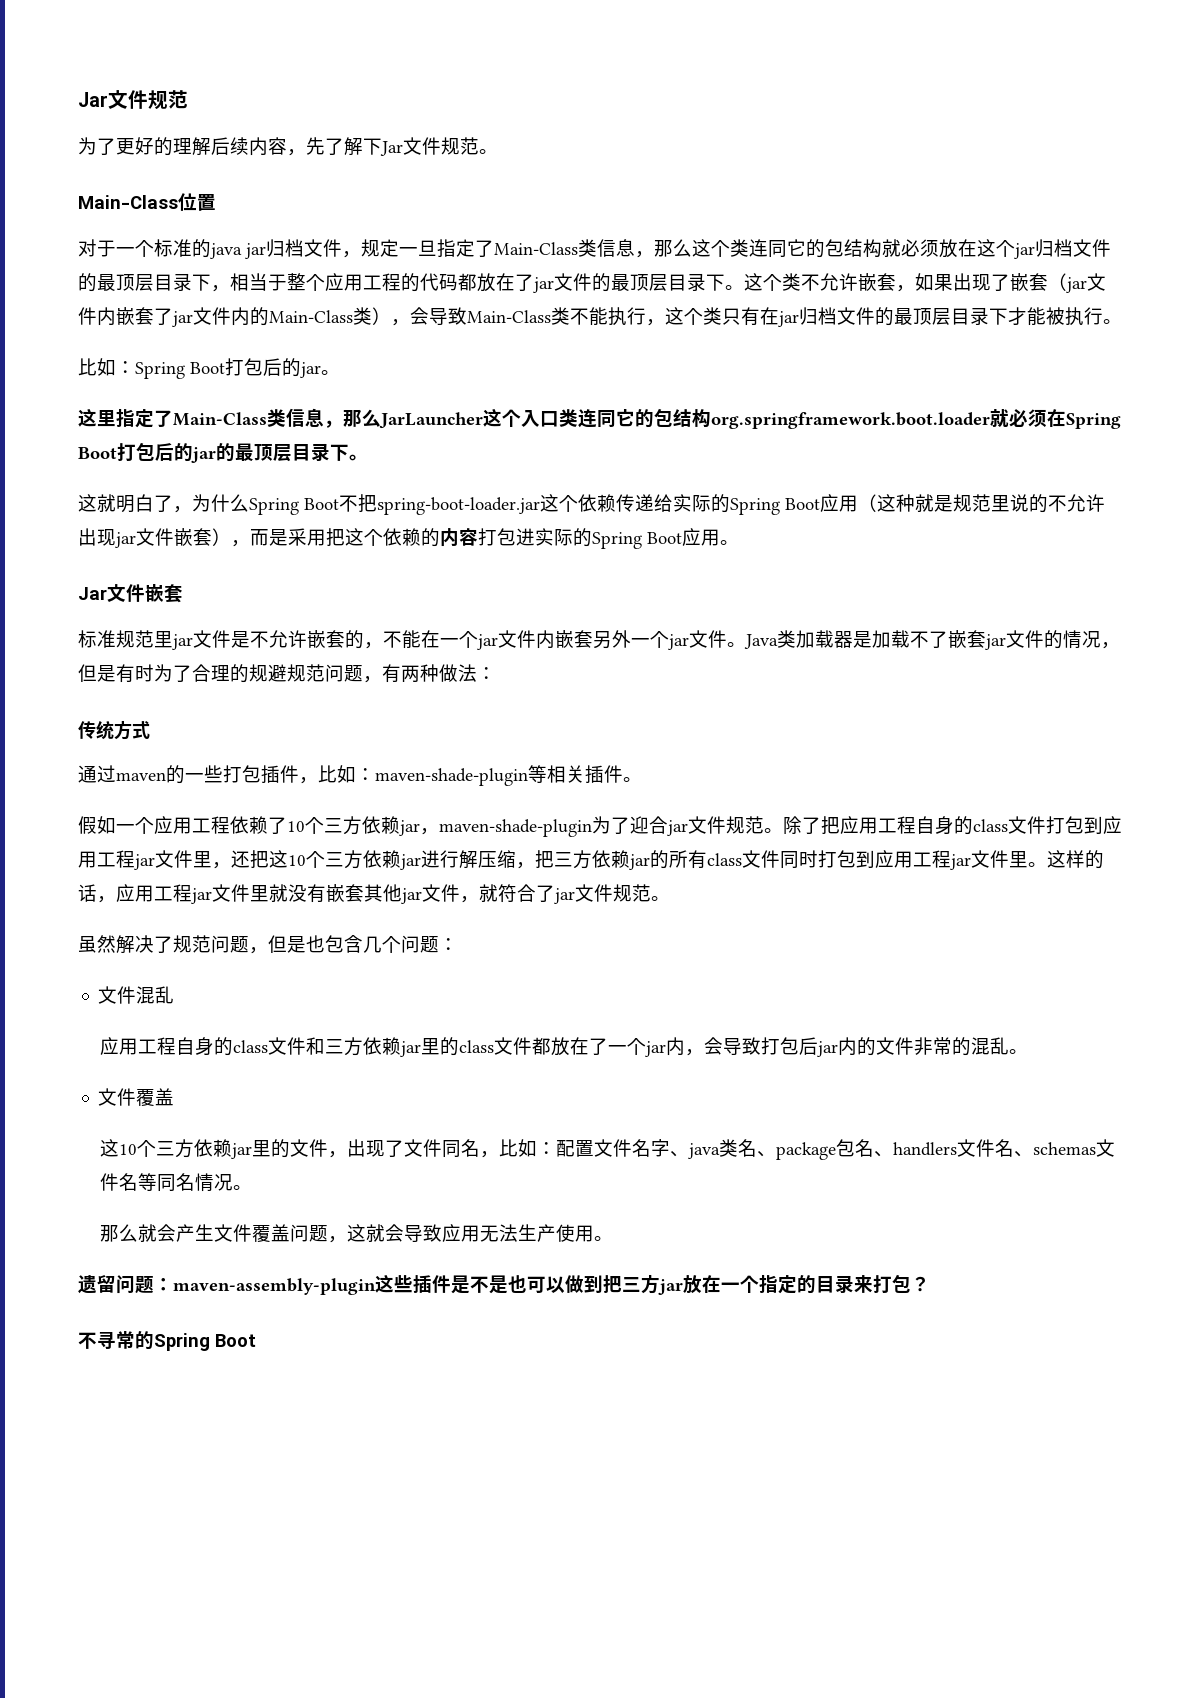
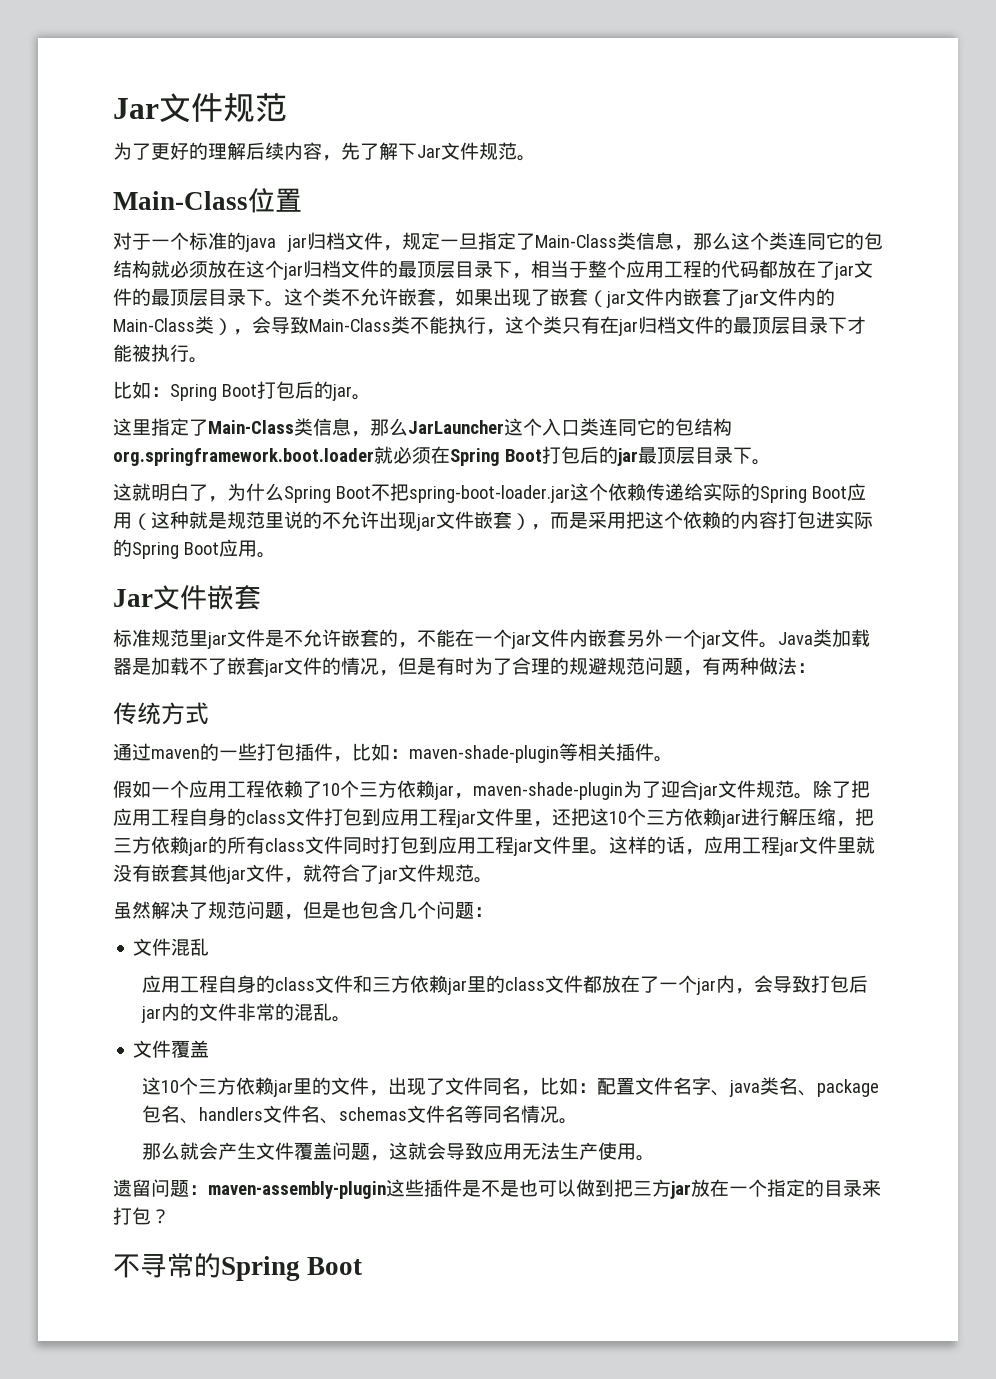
- 这里指定了Main-Class类信息，那么JarLauncher这个入口类连同它的包结构org.springframework.boot.loader就必须在Spring Boot打包后的jar的最顶层目录下。
+ 这里指定了Main-Class类信息，那么JarLauncher这个入口类连同它的包结构org.springframework.boot.loader就必须在Spring Boot打包后的jar最顶层目录下。

